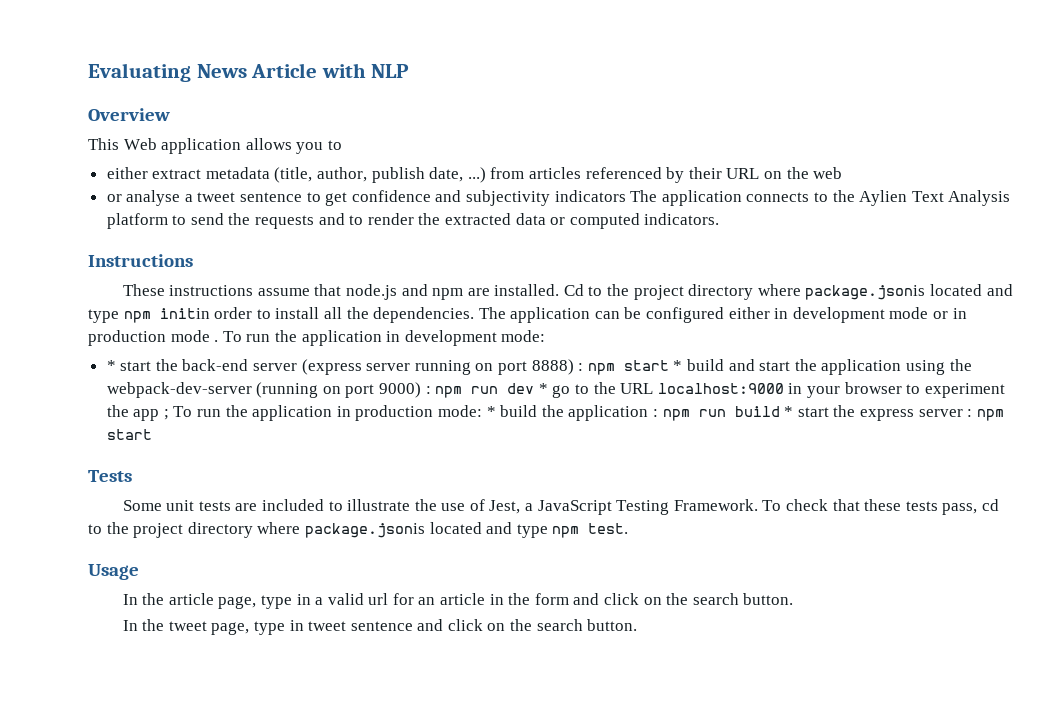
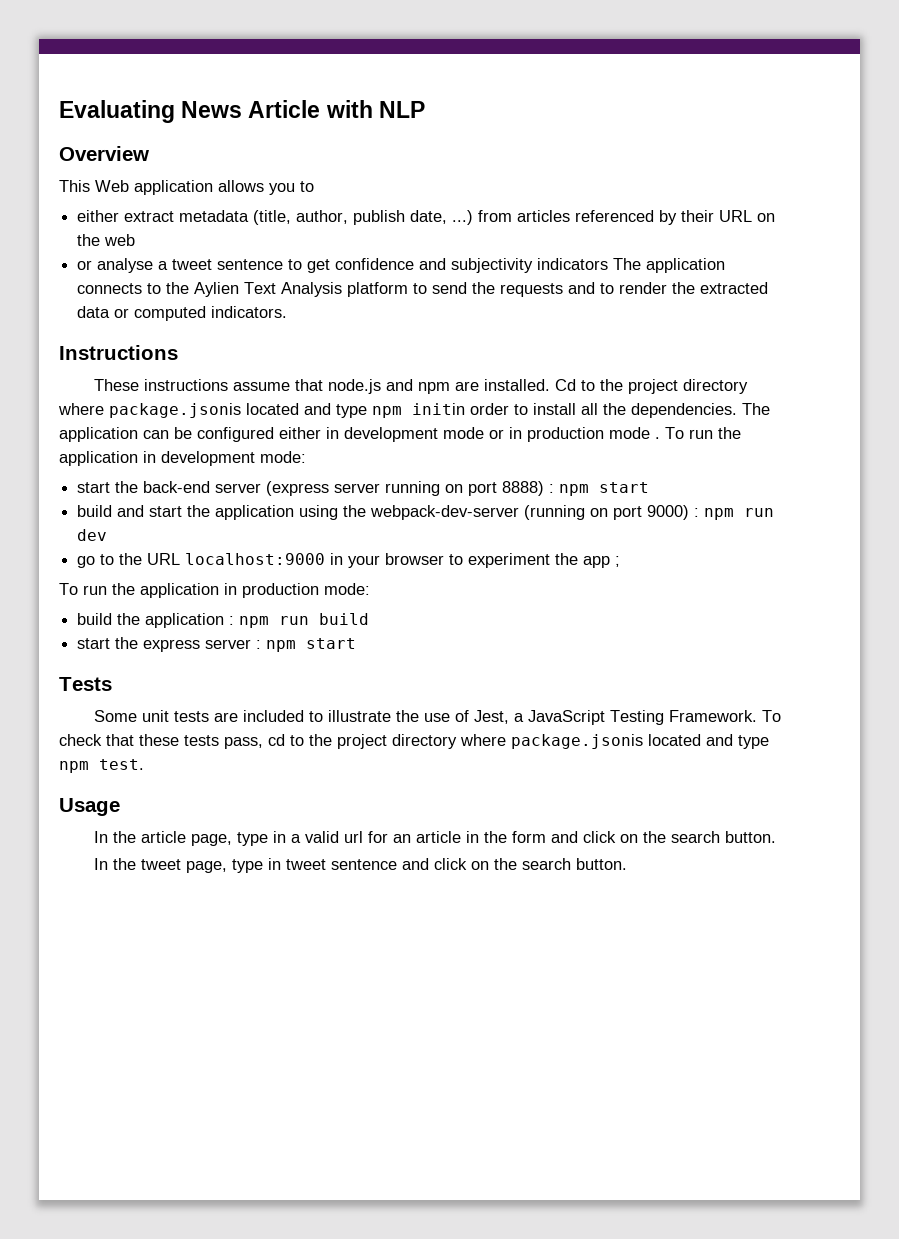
- * start the back-end server (express server running on port 8888) : npm start * build and start the application using the webpack-dev-server (running on port 9000) :
+ start the back-end server (express server running on port 8888) : npm start
+ build and start the application using the webpack-dev-server (running on port 9000) :
- npm run dev * go to the URL localhost:9000 in your browser to experiment the app ; To run the application in production mode: * build the application :
+ npm run dev
+ go to the URL localhost:9000 in your browser to experiment the app ;
+ To run the application in production mode:
+ build the application :
- npm run build * start the express server :
+ npm run build
+ start the express server :

